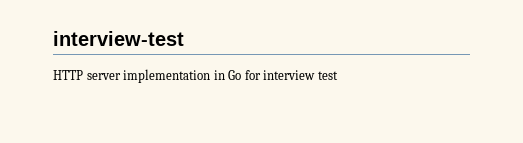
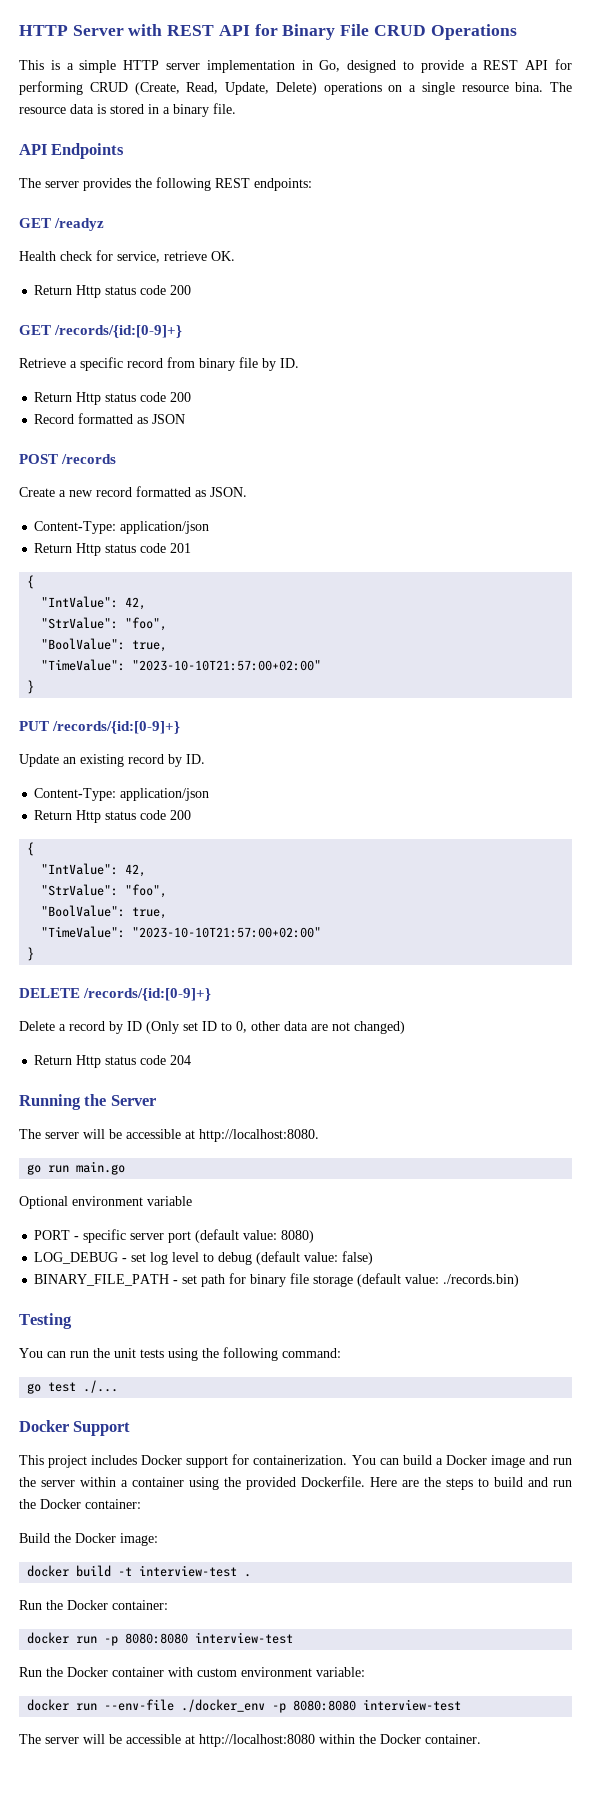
- interview-test
- HTTP server implementation in Go for interview test
+ HTTP Server with REST API for Binary File CRUD Operations
+ This is a simple HTTP server implementation in Go, designed to provide a REST API for performing CRUD (Create, Read, Update, Delete) operations on a single resource bina. The resource data is stored in a binary file.
+ API Endpoints
+ The server provides the following REST endpoints:
+ GET /readyz
+ Health check for service, retrieve OK.
+ Return Http status code 200
+ GET /records/{id:[0-9]+}
+ Retrieve a specific record from binary file by ID.
+ Return Http status code 200
+ Record formatted as JSON
+ POST /records
+ Create a new record formatted as JSON.
+ Content-Type: application/json
+ Return Http status code 201
+ {
+ "IntValue": 42,
+ "StrValue": "foo",
+ "BoolValue": true,
+ "TimeValue": "2023-10-10T21:57:00+02:00"
+ }
+ PUT /records/{id:[0-9]+}
+ Update an existing record by ID.
+ Content-Type: application/json
+ Return Http status code 200
+ {
+ "IntValue": 42,
+ "StrValue": "foo",
+ "BoolValue": true,
+ "TimeValue": "2023-10-10T21:57:00+02:00"
+ }
+ DELETE /records/{id:[0-9]+}
+ Delete a record by ID (Only set ID to 0, other data are not changed)
+ Return Http status code 204
+ Running the Server
+ The server will be accessible at http://localhost:8080.
+ go run main.go
+ Optional environment variable
+ PORT - specific server port (default value: 8080)
+ LOG_DEBUG - set log level to debug (default value: false)
+ BINARY_FILE_PATH - set path for binary file storage (default value: ./records.bin)
+ Testing
+ You can run the unit tests using the following command:
+ go test ./...
+ Docker Support
+ This project includes Docker support for containerization. You can build a Docker image and run the server within a container using the provided Dockerfile. Here are the steps to build and run the Docker container:
+ Build the Docker image:
+ docker build -t interview-test .
+ Run the Docker container:
+ docker run -p 8080:8080 interview-test
+ Run the Docker container with custom environment variable:
+ docker run --env-file ./docker_env -p 8080:8080 interview-test
+ The server will be accessible at http://localhost:8080 within the Docker container.

